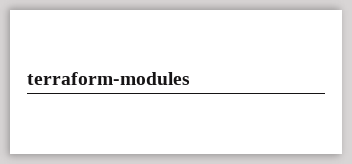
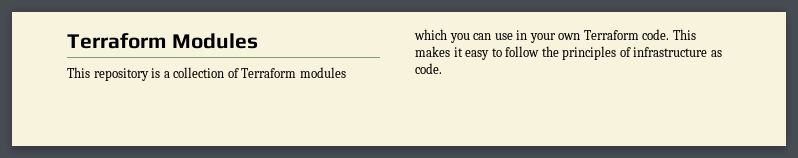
- terraform-modules
+ Terraform Modules
+ This repository is a collection of Terraform modules which you can use in your own Terraform code. This makes it easy to follow the principles of infrastructure as code.

